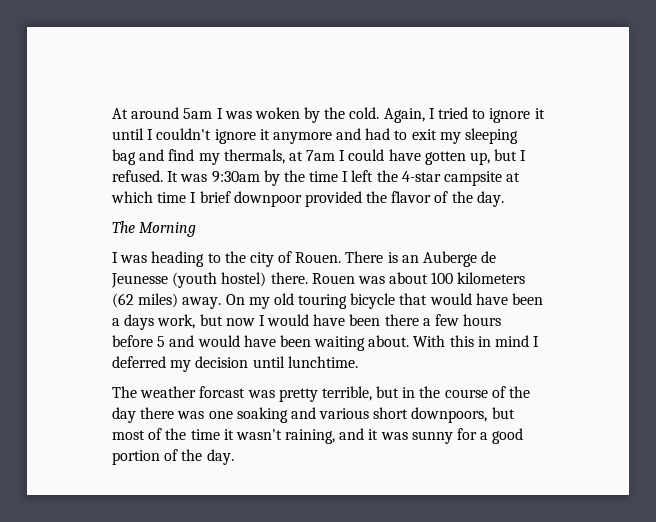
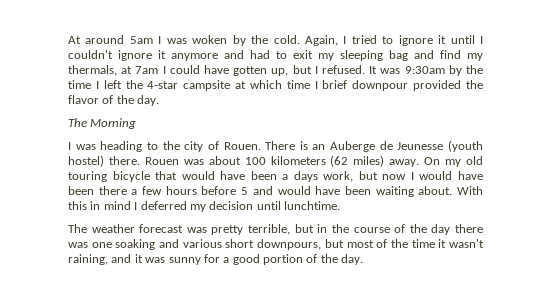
- It was 9:30am by the time I left the 4-star campsite at which time I brief downpoor provided the flavor of the day.
+ It was 9:30am by the time I left the 4-star campsite at which time I brief downpour provided the flavor of the day.
- The weather forcast was pretty terrible, but in the course of the day there was one soaking and various short downpoors, but most of the time it wasn't raining, and it was sunny for a good portion of the day.
+ The weather forecast was pretty terrible, but in the course of the day there was one soaking and various short downpours, but most of the time it wasn't raining, and it was sunny for a good portion of the day.

